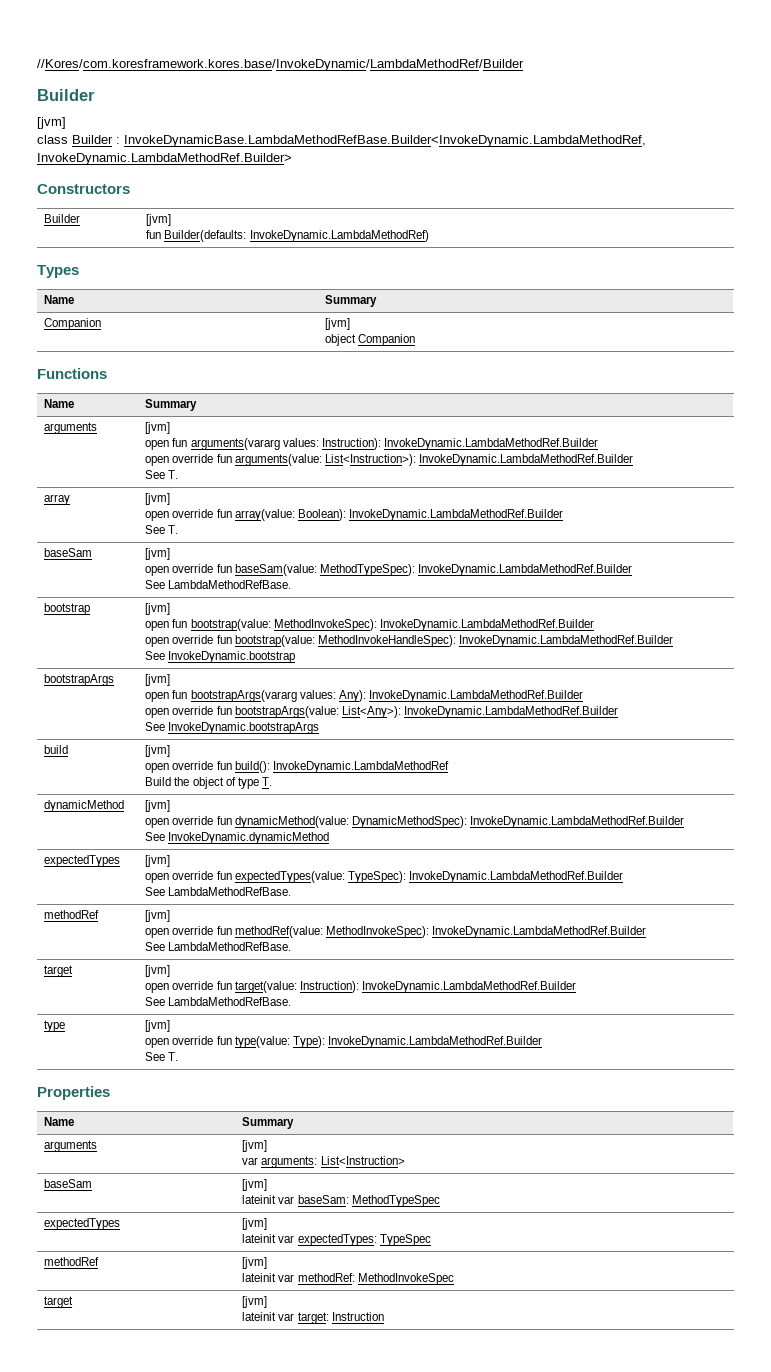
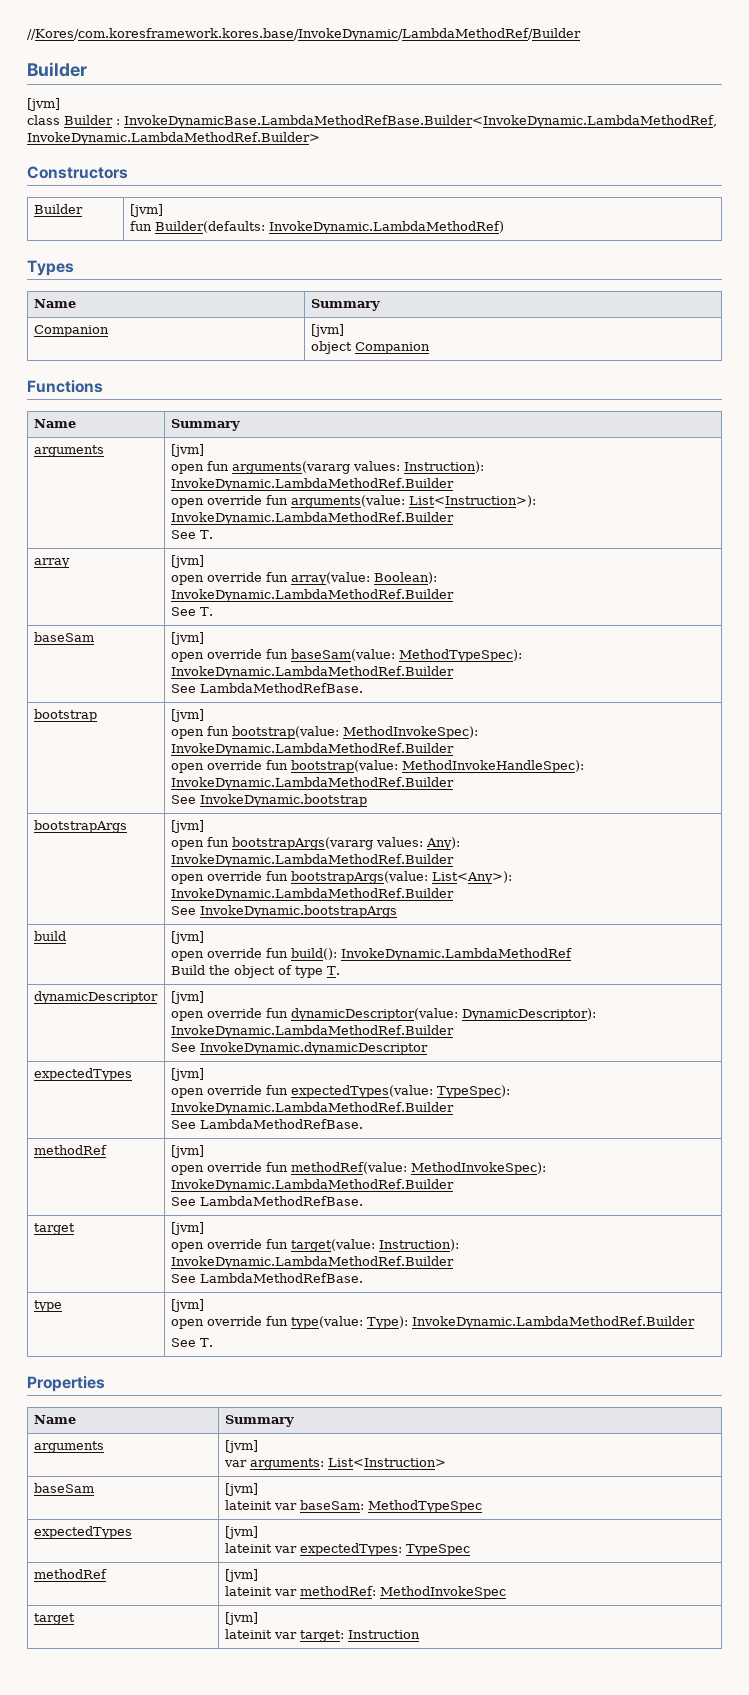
- dynamicMethod | [jvm]
- open override fun dynamicMethod(value: DynamicMethodSpec): InvokeDynamic.LambdaMethodRef.Builder
- See InvokeDynamic.dynamicMethod
+ dynamicDescriptor | [jvm]
+ open override fun dynamicDescriptor(value: DynamicDescriptor): InvokeDynamic.LambdaMethodRef.Builder
+ See InvokeDynamic.dynamicDescriptor

